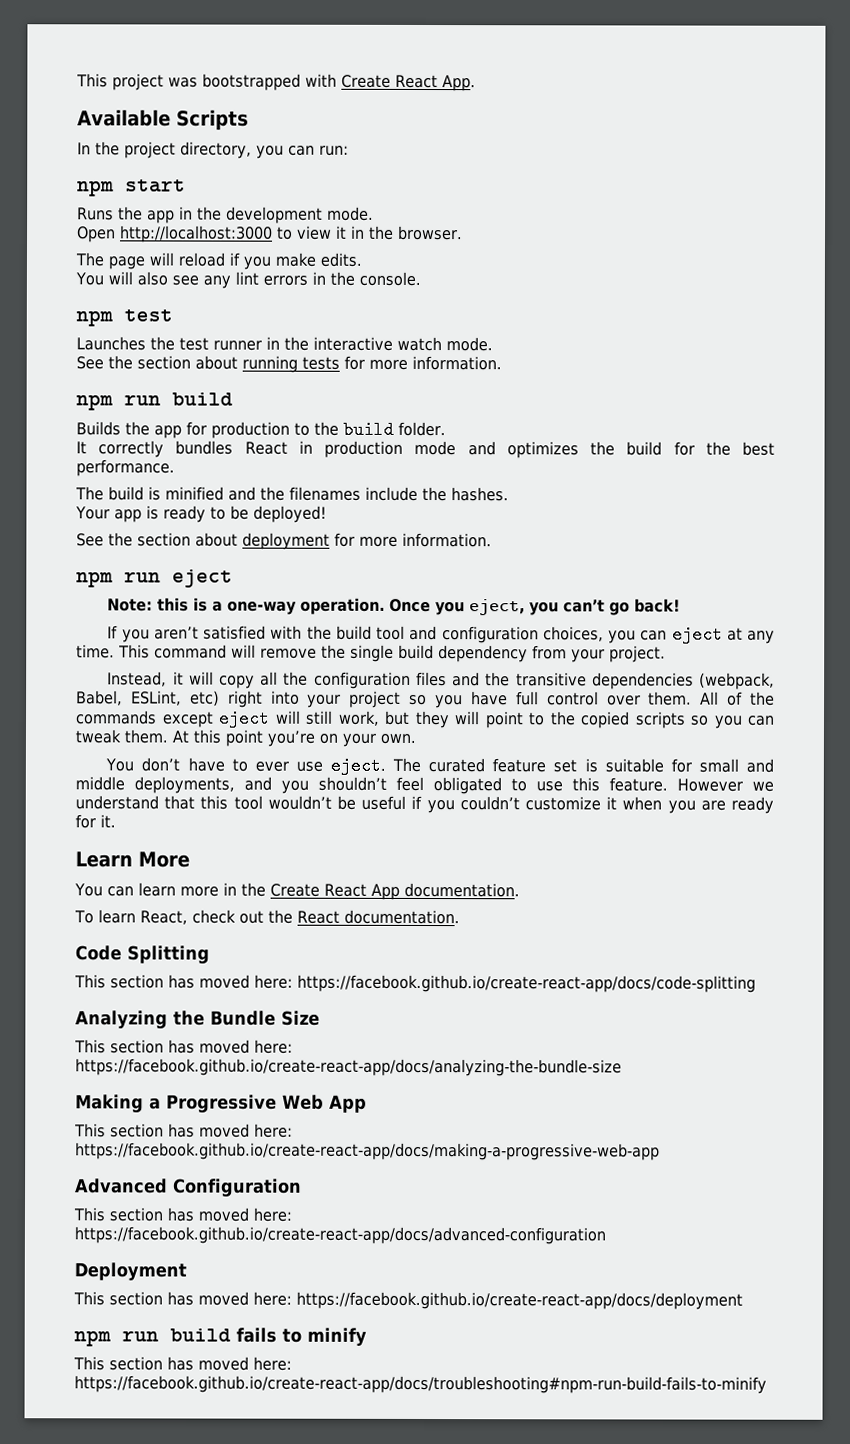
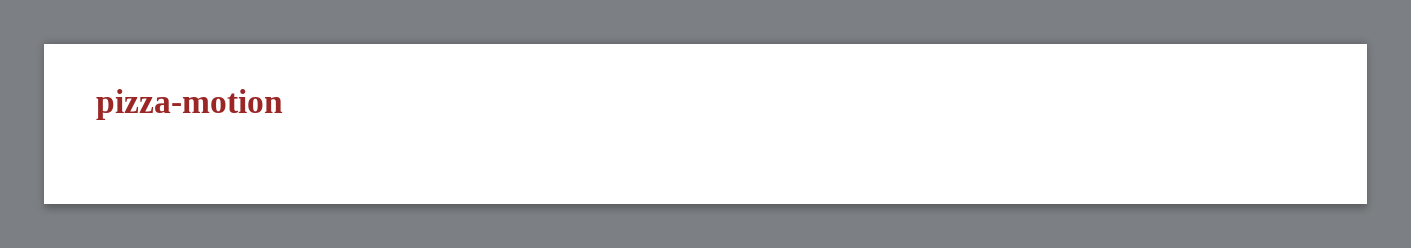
- This project was bootstrapped with Create React App.
- Available Scripts
- In the project directory, you can run:
- npm start
- Runs the app in the development mode.
- Open http://localhost:3000 to view it in the browser.
- The page will reload if you make edits.
- You will also see any lint errors in the console.
- npm test
- Launches the test runner in the interactive watch mode.
- See the section about running tests for more information.
- npm run build
- Builds the app for production to the build folder.
- It correctly bundles React in production mode and optimizes the build for the best performance.
- The build is minified and the filenames include the hashes.
- Your app is ready to be deployed!
- See the section about deployment for more information.
- npm run eject
- Note: this is a one-way operation. Once you eject, you can’t go back!
- If you aren’t satisfied with the build tool and configuration choices, you can eject at any time. This command will remove the single build dependency from your project.
- Instead, it will copy all the configuration files and the transitive dependencies (webpack, Babel, ESLint, etc) right into your project so you have full control over them. All of the commands except eject will still work, but they will point to the copied scripts so you can tweak them. At this point you’re on your own.
- You don’t have to ever use eject. The curated feature set is suitable for small and middle deployments, and you shouldn’t feel obligated to use this feature. However we understand that this tool wouldn’t be useful if you couldn’t customize it when you are ready for it.
- Learn More
- You can learn more in the Create React App documentation.
- To learn React, check out the React documentation.
- Code Splitting
- This section has moved here: https://facebook.github.io/create-react-app/docs/code-splitting
- Analyzing the Bundle Size
- This section has moved here: https://facebook.github.io/create-react-app/docs/analyzing-the-bundle-size
- Making a Progressive Web App
- This section has moved here: https://facebook.github.io/create-react-app/docs/making-a-progressive-web-app
- Advanced Configuration
- This section has moved here: https://facebook.github.io/create-react-app/docs/advanced-configuration
- Deployment
- This section has moved here: https://facebook.github.io/create-react-app/docs/deployment
- npm run build fails to minify
- This section has moved here: https://facebook.github.io/create-react-app/docs/troubleshooting#npm-run-build-fails-to-minify
+ pizza-motion

